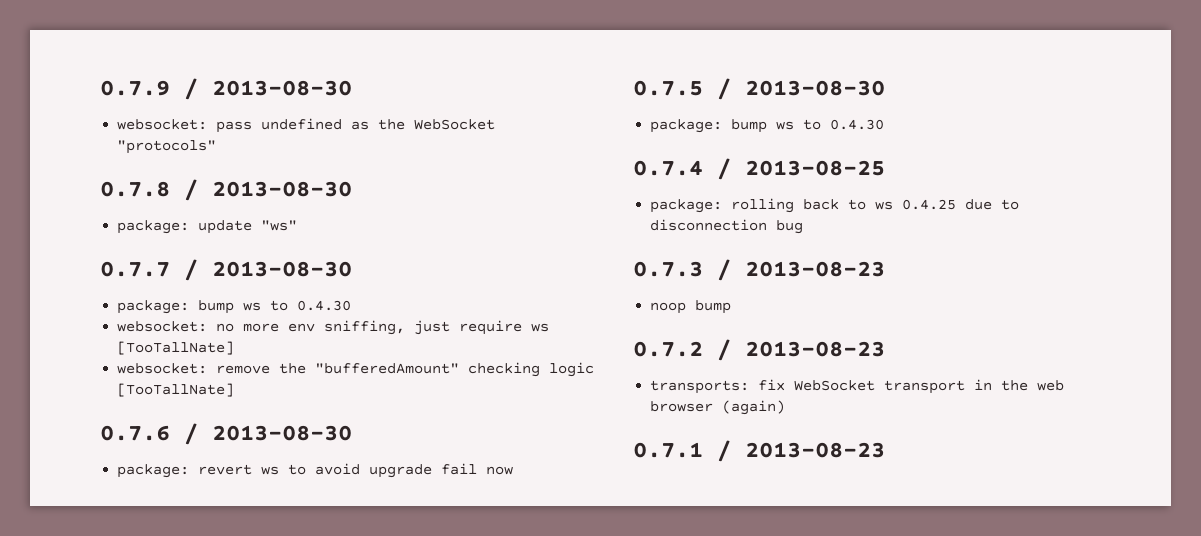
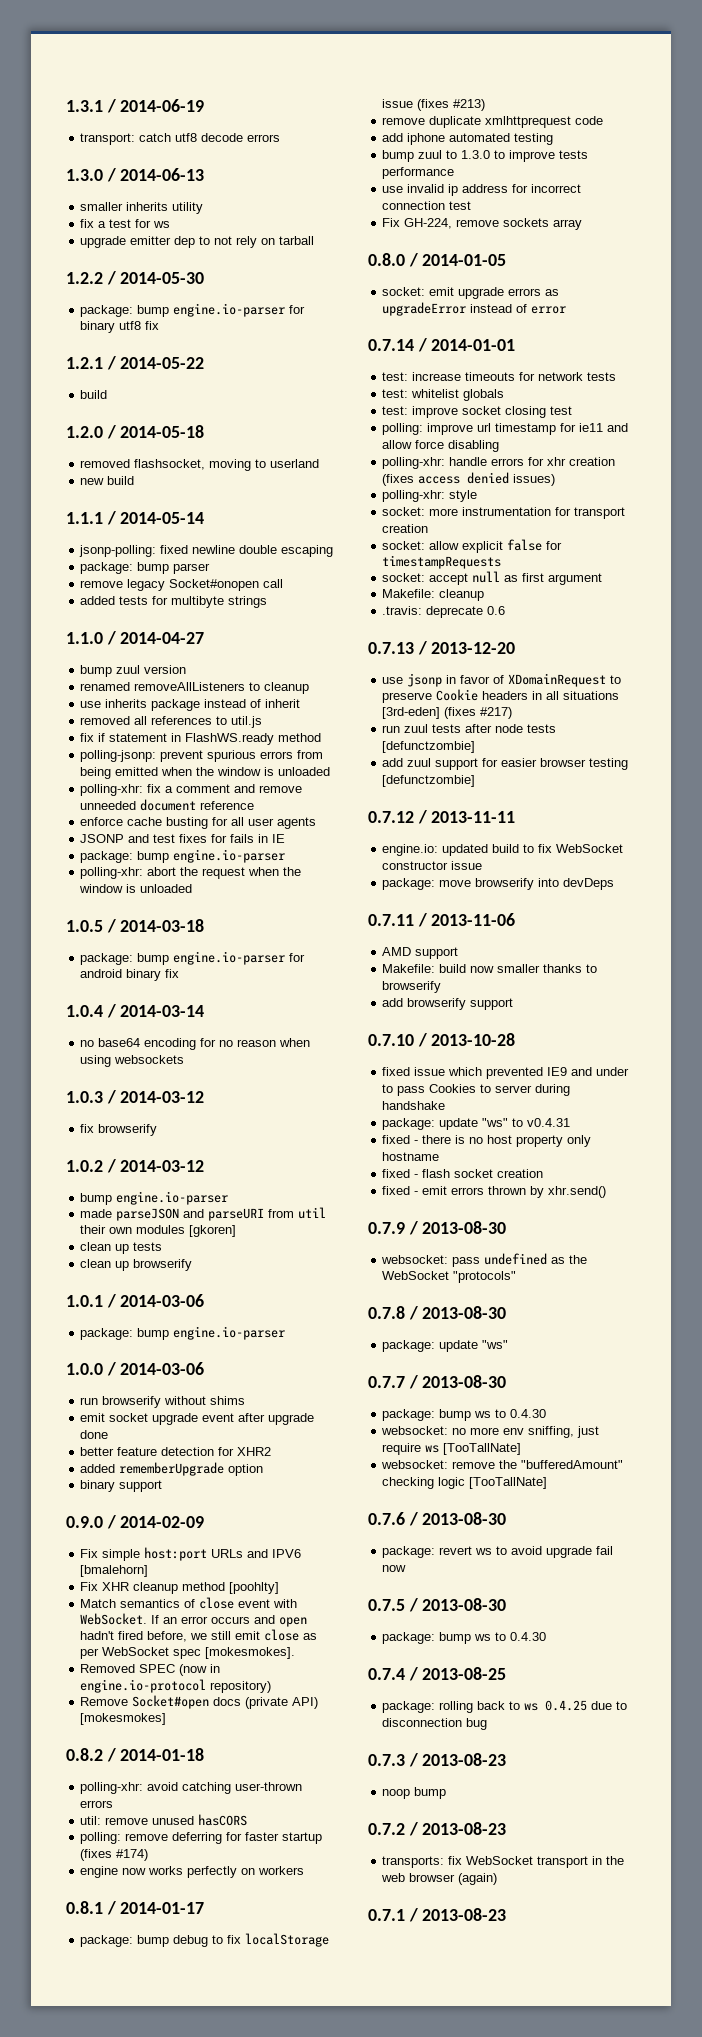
+ 1.3.1 / 2014-06-19
+ transport: catch utf8 decode errors
+ 1.3.0 / 2014-06-13
+ smaller inherits utility
+ fix a test for ws
+ upgrade emitter dep to not rely on tarball
+ 1.2.2 / 2014-05-30
+ package: bump engine.io-parser for binary utf8 fix
+ 1.2.1 / 2014-05-22
+ build
+ 1.2.0 / 2014-05-18
+ removed flashsocket, moving to userland
+ new build
+ 1.1.1 / 2014-05-14
+ jsonp-polling: fixed newline double escaping
+ package: bump parser
+ remove legacy Socket#onopen call
+ added tests for multibyte strings
+ 1.1.0 / 2014-04-27
+ bump zuul version
+ renamed removeAllListeners to cleanup
+ use inherits package instead of inherit
+ removed all references to util.js
+ fix if statement in FlashWS.ready method
+ polling-jsonp: prevent spurious errors from being emitted when the window is unloaded
+ polling-xhr: fix a comment and remove unneeded document reference
+ enforce cache busting for all user agents
+ JSONP and test fixes for fails in IE
+ package: bump engine.io-parser
+ polling-xhr: abort the request when the window is unloaded
+ 1.0.5 / 2014-03-18
+ package: bump engine.io-parser for android binary fix
+ 1.0.4 / 2014-03-14
+ no base64 encoding for no reason when using websockets
+ 1.0.3 / 2014-03-12
+ fix browserify
+ 1.0.2 / 2014-03-12
+ bump engine.io-parser
+ made parseJSON and parseURI from util their own modules [gkoren]
+ clean up tests
+ clean up browserify
+ 1.0.1 / 2014-03-06
+ package: bump engine.io-parser
+ 1.0.0 / 2014-03-06
+ run browserify without shims
+ emit socket upgrade event after upgrade done
+ better feature detection for XHR2
+ added rememberUpgrade option
+ binary support
+ 0.9.0 / 2014-02-09
+ Fix simple host:port URLs and IPV6 [bmalehorn]
+ Fix XHR cleanup method [poohlty]
+ Match semantics of close event with WebSocket. If an error occurs and open hadn't fired before, we still emit close as per WebSocket spec [mokesmokes].
+ Removed SPEC (now in engine.io-protocol repository)
+ Remove Socket#open docs (private API) [mokesmokes]
+ 0.8.2 / 2014-01-18
+ polling-xhr: avoid catching user-thrown errors
+ util: remove unused hasCORS
+ polling: remove deferring for faster startup (fixes #174)
+ engine now works perfectly on workers
+ 0.8.1 / 2014-01-17
+ package: bump debug to fix localStorage issue (fixes #213)
+ remove duplicate xmlhttprequest code
+ add iphone automated testing
+ bump zuul to 1.3.0 to improve tests performance
+ use invalid ip address for incorrect connection test
+ Fix GH-224, remove sockets array
+ 0.8.0 / 2014-01-05
+ socket: emit upgrade errors as upgradeError instead of error
+ 0.7.14 / 2014-01-01
+ test: increase timeouts for network tests
+ test: whitelist globals
+ test: improve socket closing test
+ polling: improve url timestamp for ie11 and allow force disabling
+ polling-xhr: handle errors for xhr creation (fixes access denied issues)
+ polling-xhr: style
+ socket: more instrumentation for transport creation
+ socket: allow explicit false for timestampRequests
+ socket: accept null as first argument
+ Makefile: cleanup
+ .travis: deprecate 0.6
+ 0.7.13 / 2013-12-20
+ use jsonp in favor of XDomainRequest to preserve Cookie headers in all situations [3rd-eden] (fixes #217)
+ run zuul tests after node tests [defunctzombie]
+ add zuul support for easier browser testing [defunctzombie]
+ 0.7.12 / 2013-11-11
+ engine.io: updated build to fix WebSocket constructor issue
+ package: move browserify into devDeps
+ 0.7.11 / 2013-11-06
+ AMD support
+ Makefile: build now smaller thanks to browserify
+ add browserify support
+ 0.7.10 / 2013-10-28
+ fixed issue which prevented IE9 and under to pass Cookies to server during handshake
+ package: update "ws" to v0.4.31
+ fixed - there is no host property only hostname
+ fixed - flash socket creation
+ fixed - emit errors thrown by xhr.send()

